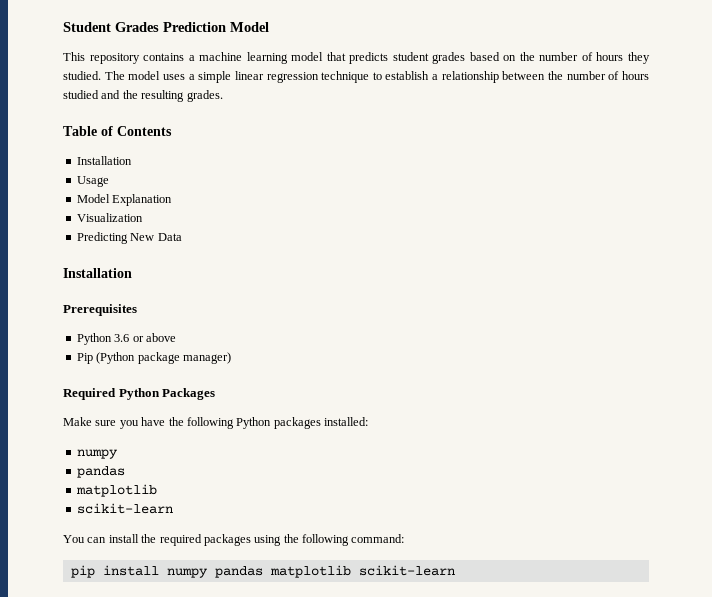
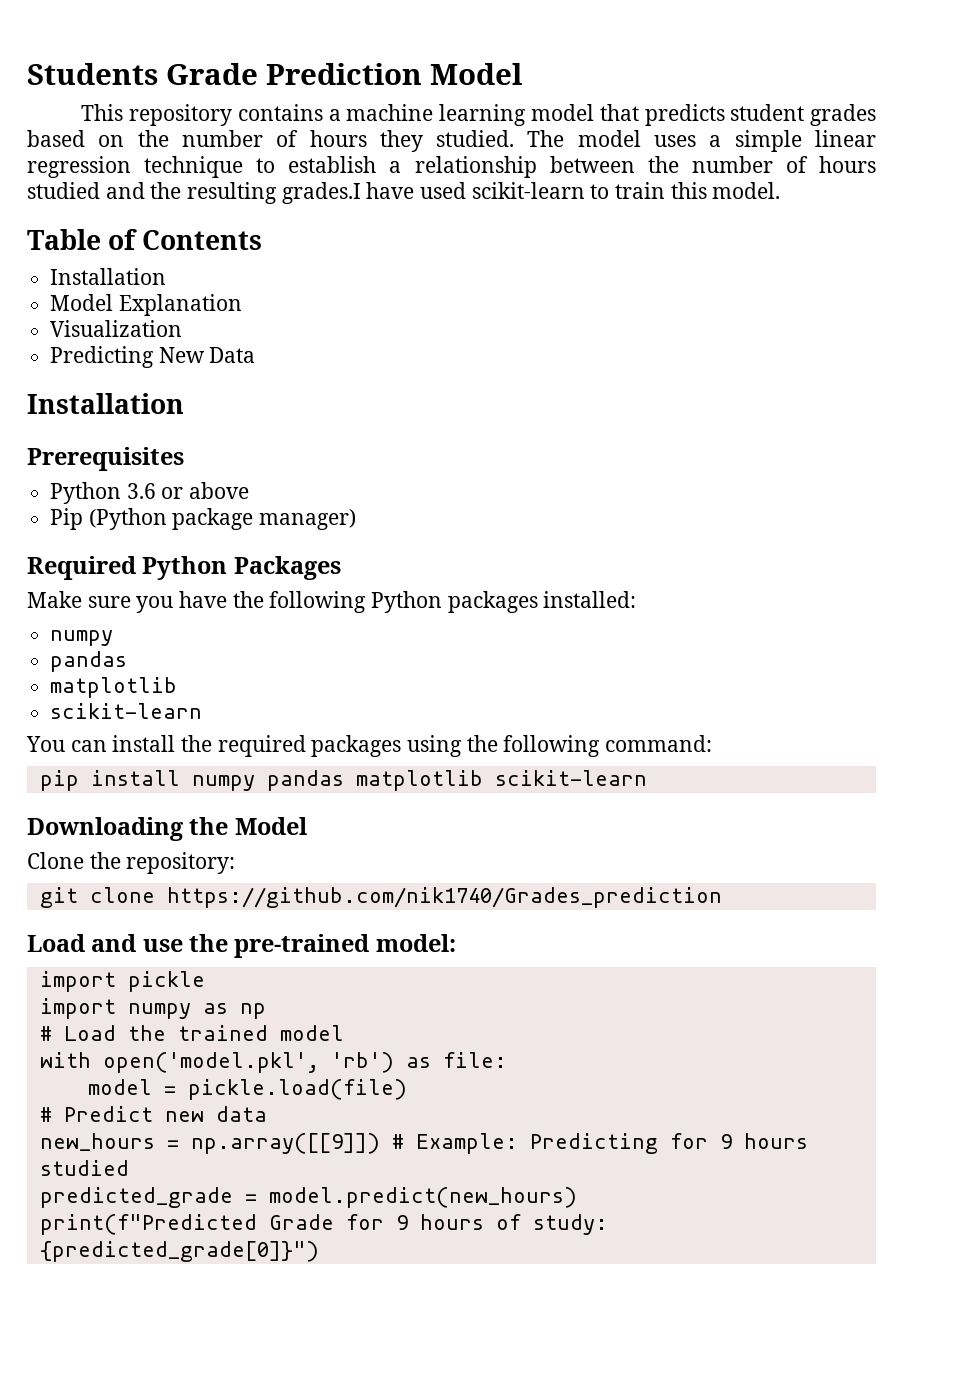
- Student Grades Prediction Model
+ Students Grade Prediction Model
- The model uses a simple linear regression technique to establish a relationship between the number of hours studied and the resulting grades.
+ The model uses a simple linear regression technique to establish a relationship between the number of hours studied and the resulting grades.I have used scikit-learn to train this model.
- Usage
+ Downloading the Model
+ Clone the repository:
+ git clone https://github.com/nik1740/Grades_prediction
+ Load and use the pre-trained model:
+ import pickle
+ import numpy as np
+ # Load the trained model
+ with open('model.pkl', 'rb') as file:
+ model = pickle.load(file)
+ # Predict new data
+ new_hours = np.array([[9]]) # Example: Predicting for 9 hours studied
+ predicted_grade = model.predict(new_hours)
+ print(f"Predicted Grade for 9 hours of study: {predicted_grade[0]}")

